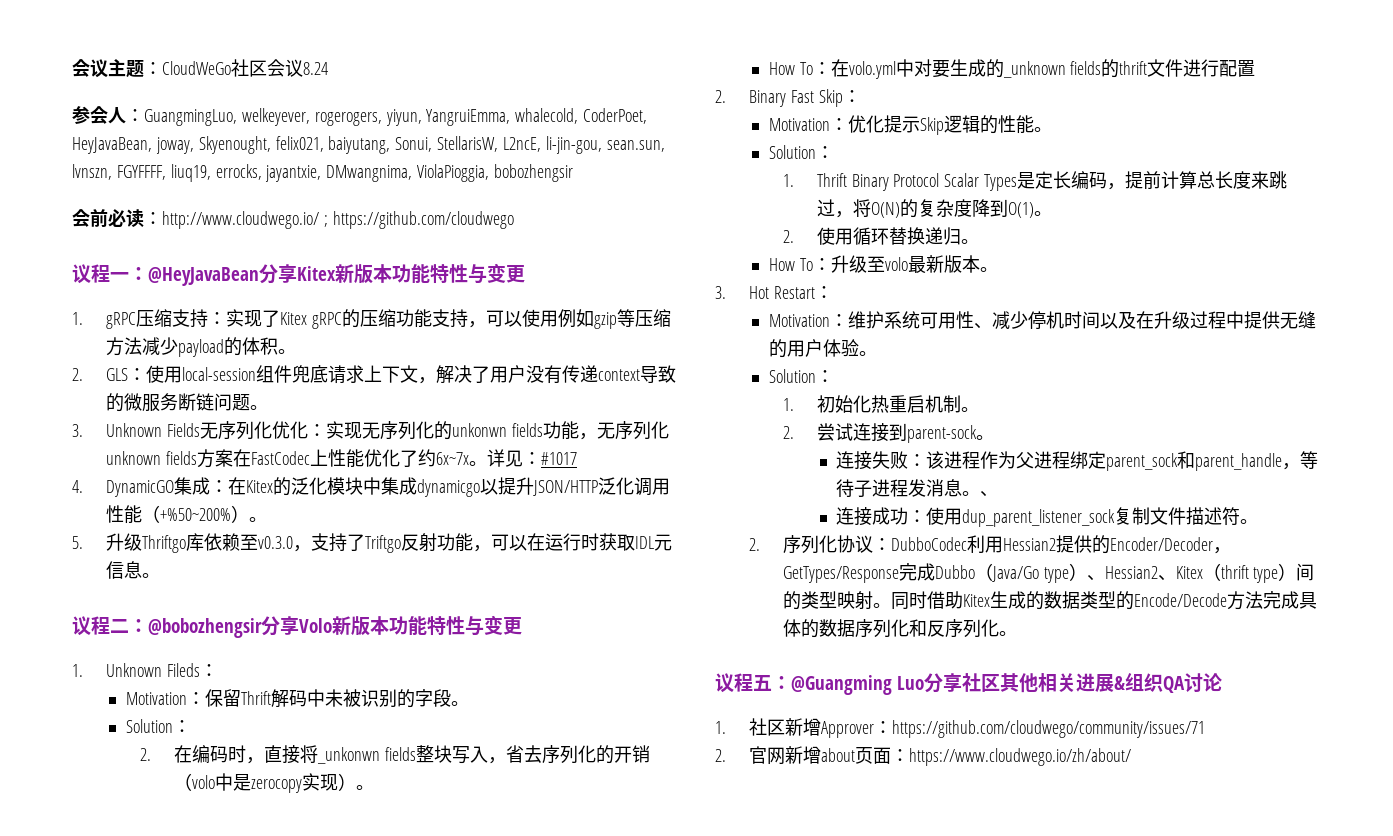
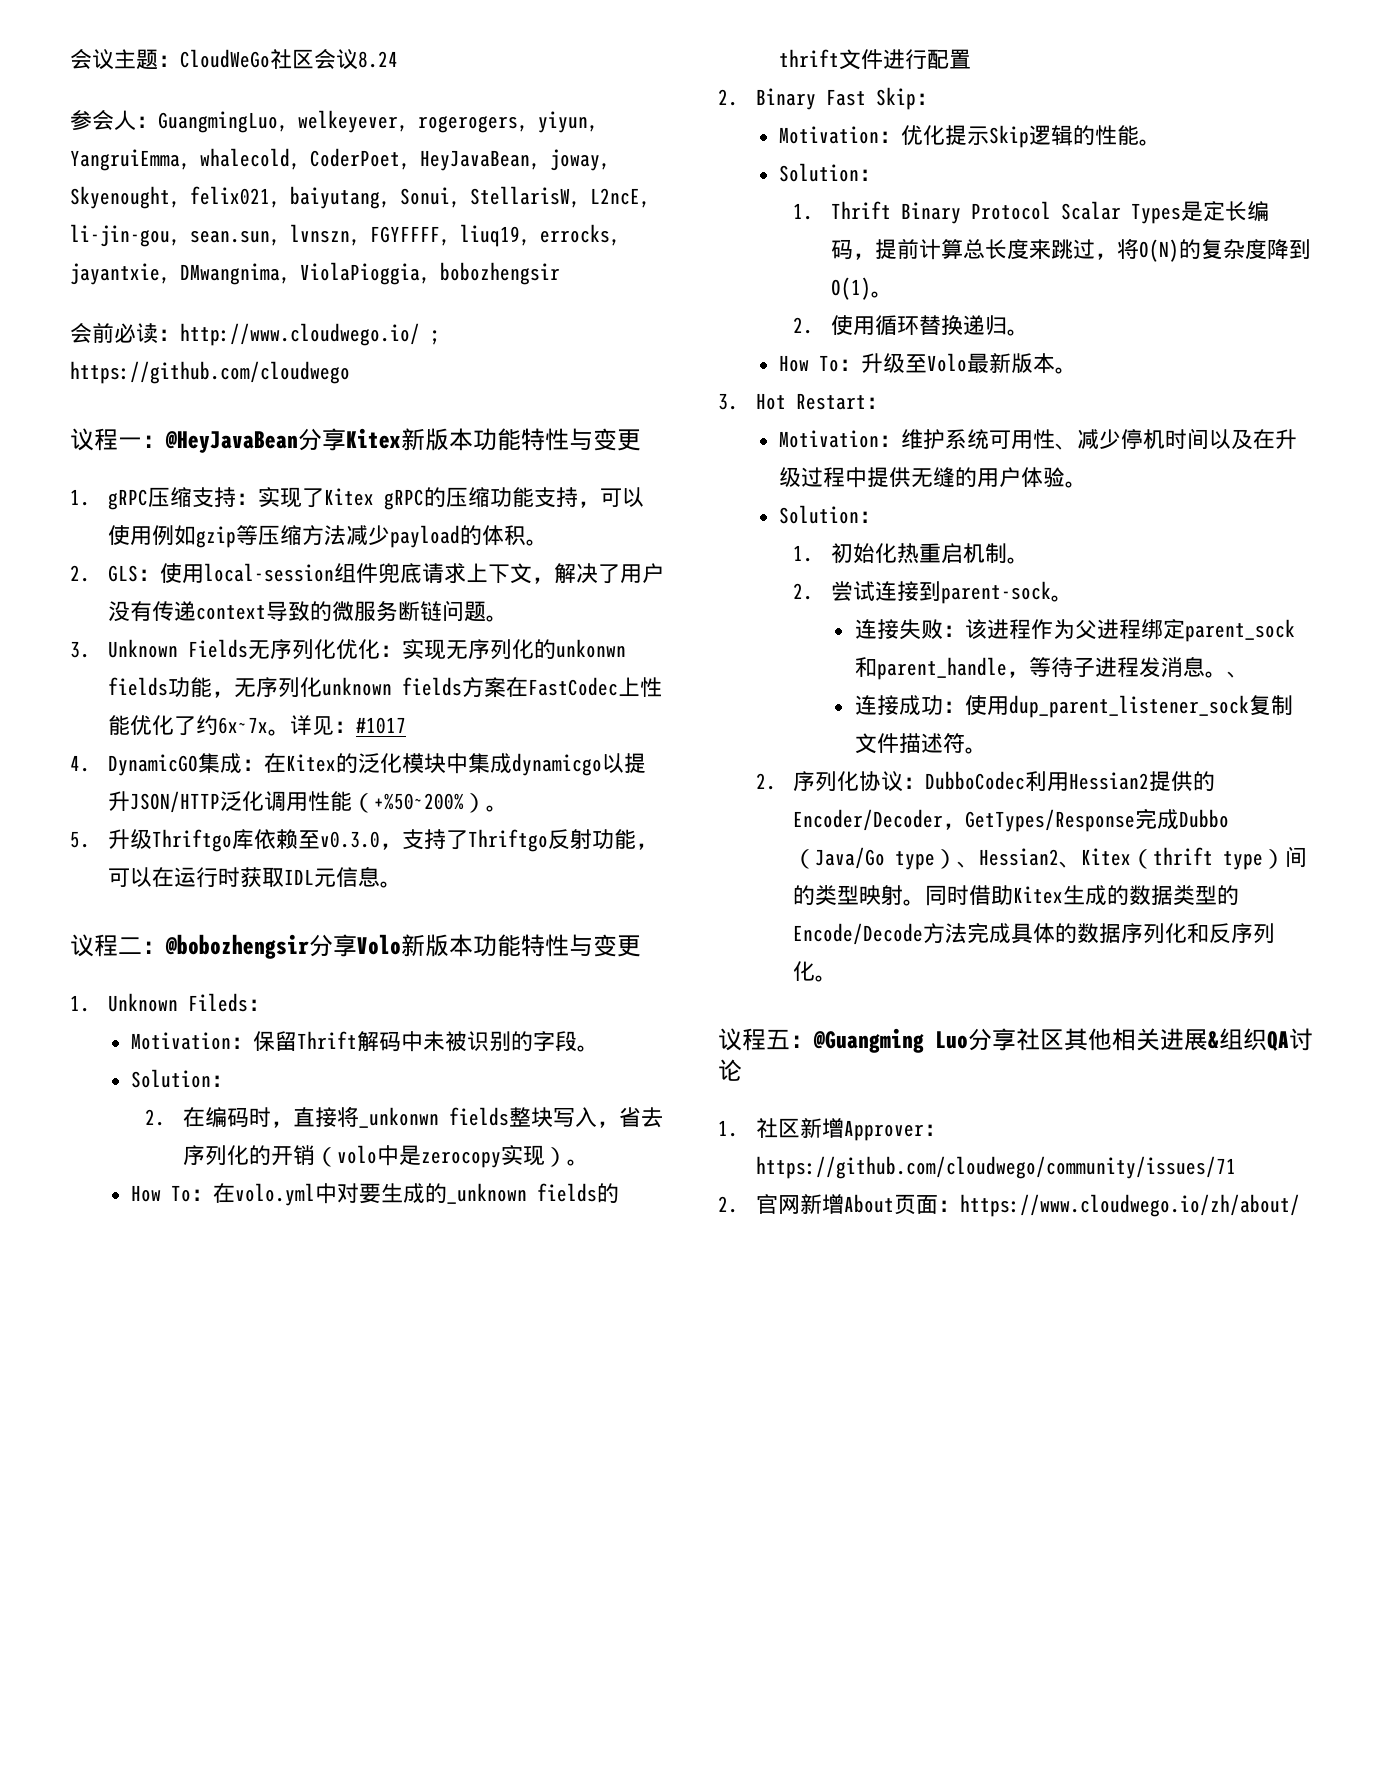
- 5.升级Thriftgo库依赖至v0.3.0，支持了Triftgo反射功能，可以在运行时获取IDL元信息。
+ 5.升级Thriftgo库依赖至v0.3.0，支持了Thriftgo反射功能，可以在运行时获取IDL元信息。
- How To：升级至volo最新版本。
+ How To：升级至Volo最新版本。
- 2.官网新增about页面：https://www.cloudwego.io/zh/about/
+ 2.官网新增About页面：https://www.cloudwego.io/zh/about/

